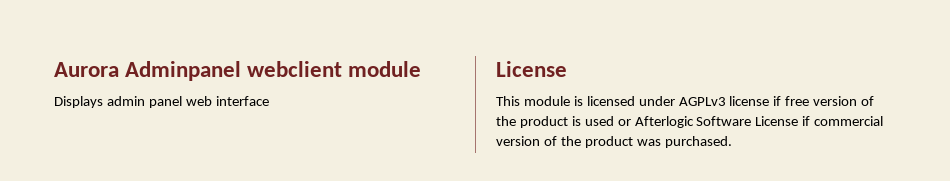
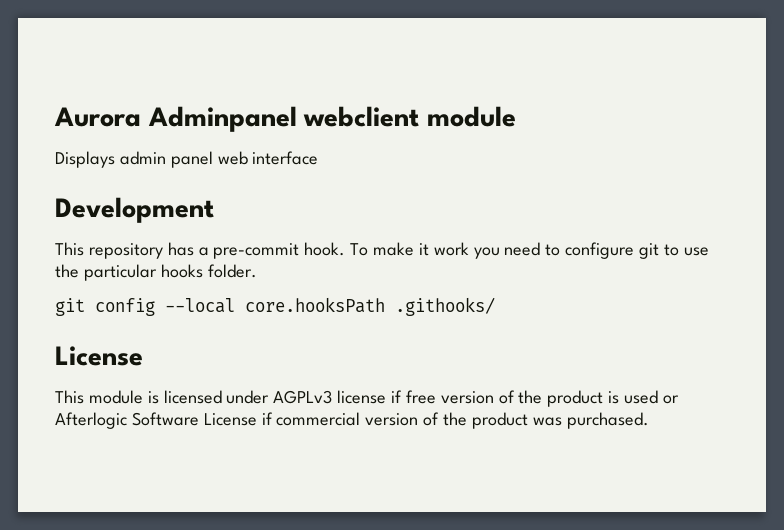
+ Development
+ This repository has a pre-commit hook. To make it work you need to configure git to use the particular hooks folder.
+ git config --local core.hooksPath .githooks/

